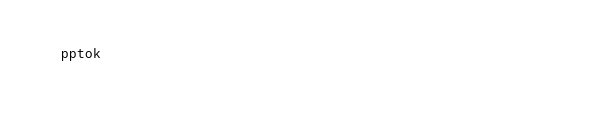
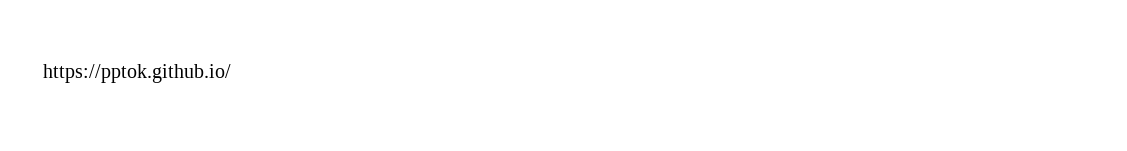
- pptok
+ https://pptok.github.io/

